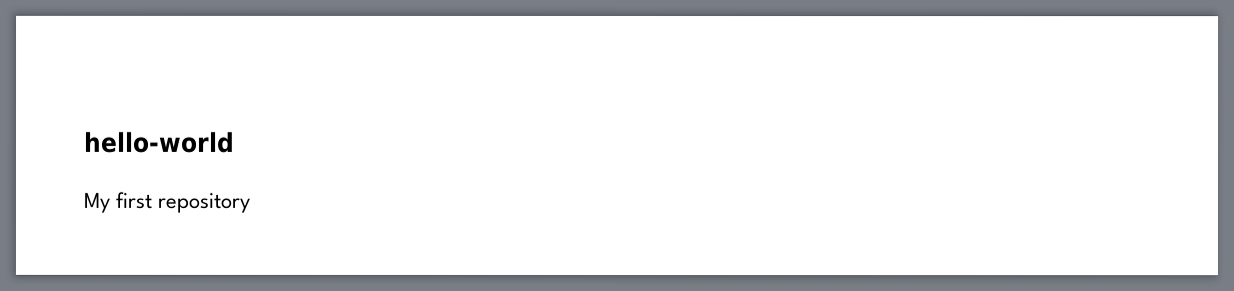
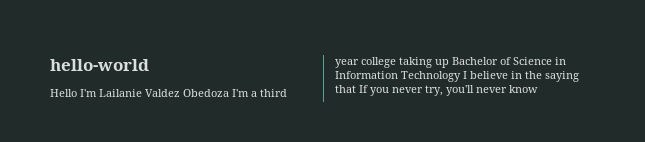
- My first repository
+ Hello I'm Lailanie Valdez Obedoza I'm a third year college taking up Bachelor of Science in Information Technology I believe in the saying that If you never try, you'll never know

